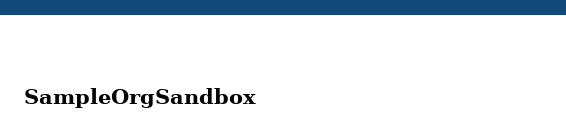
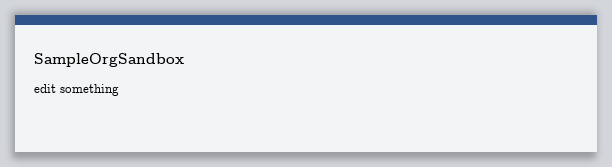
+ edit something

